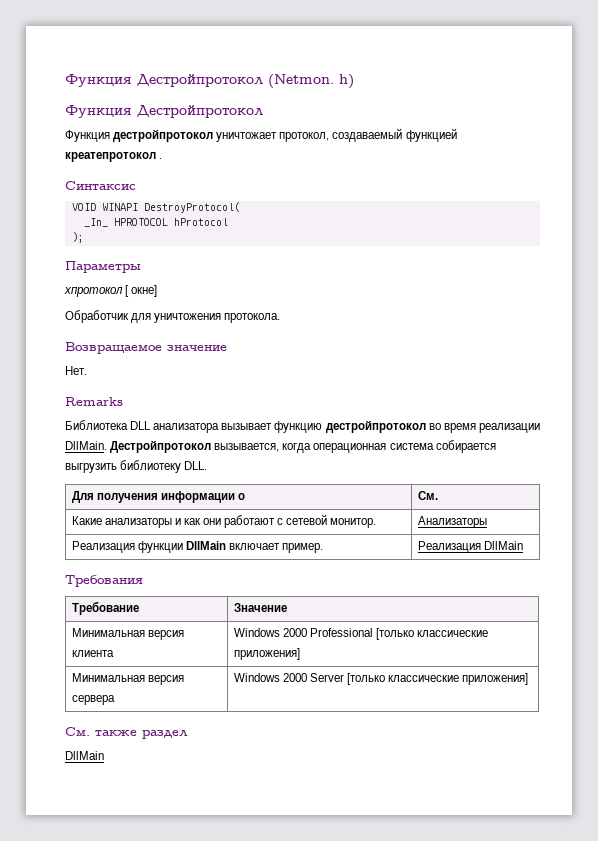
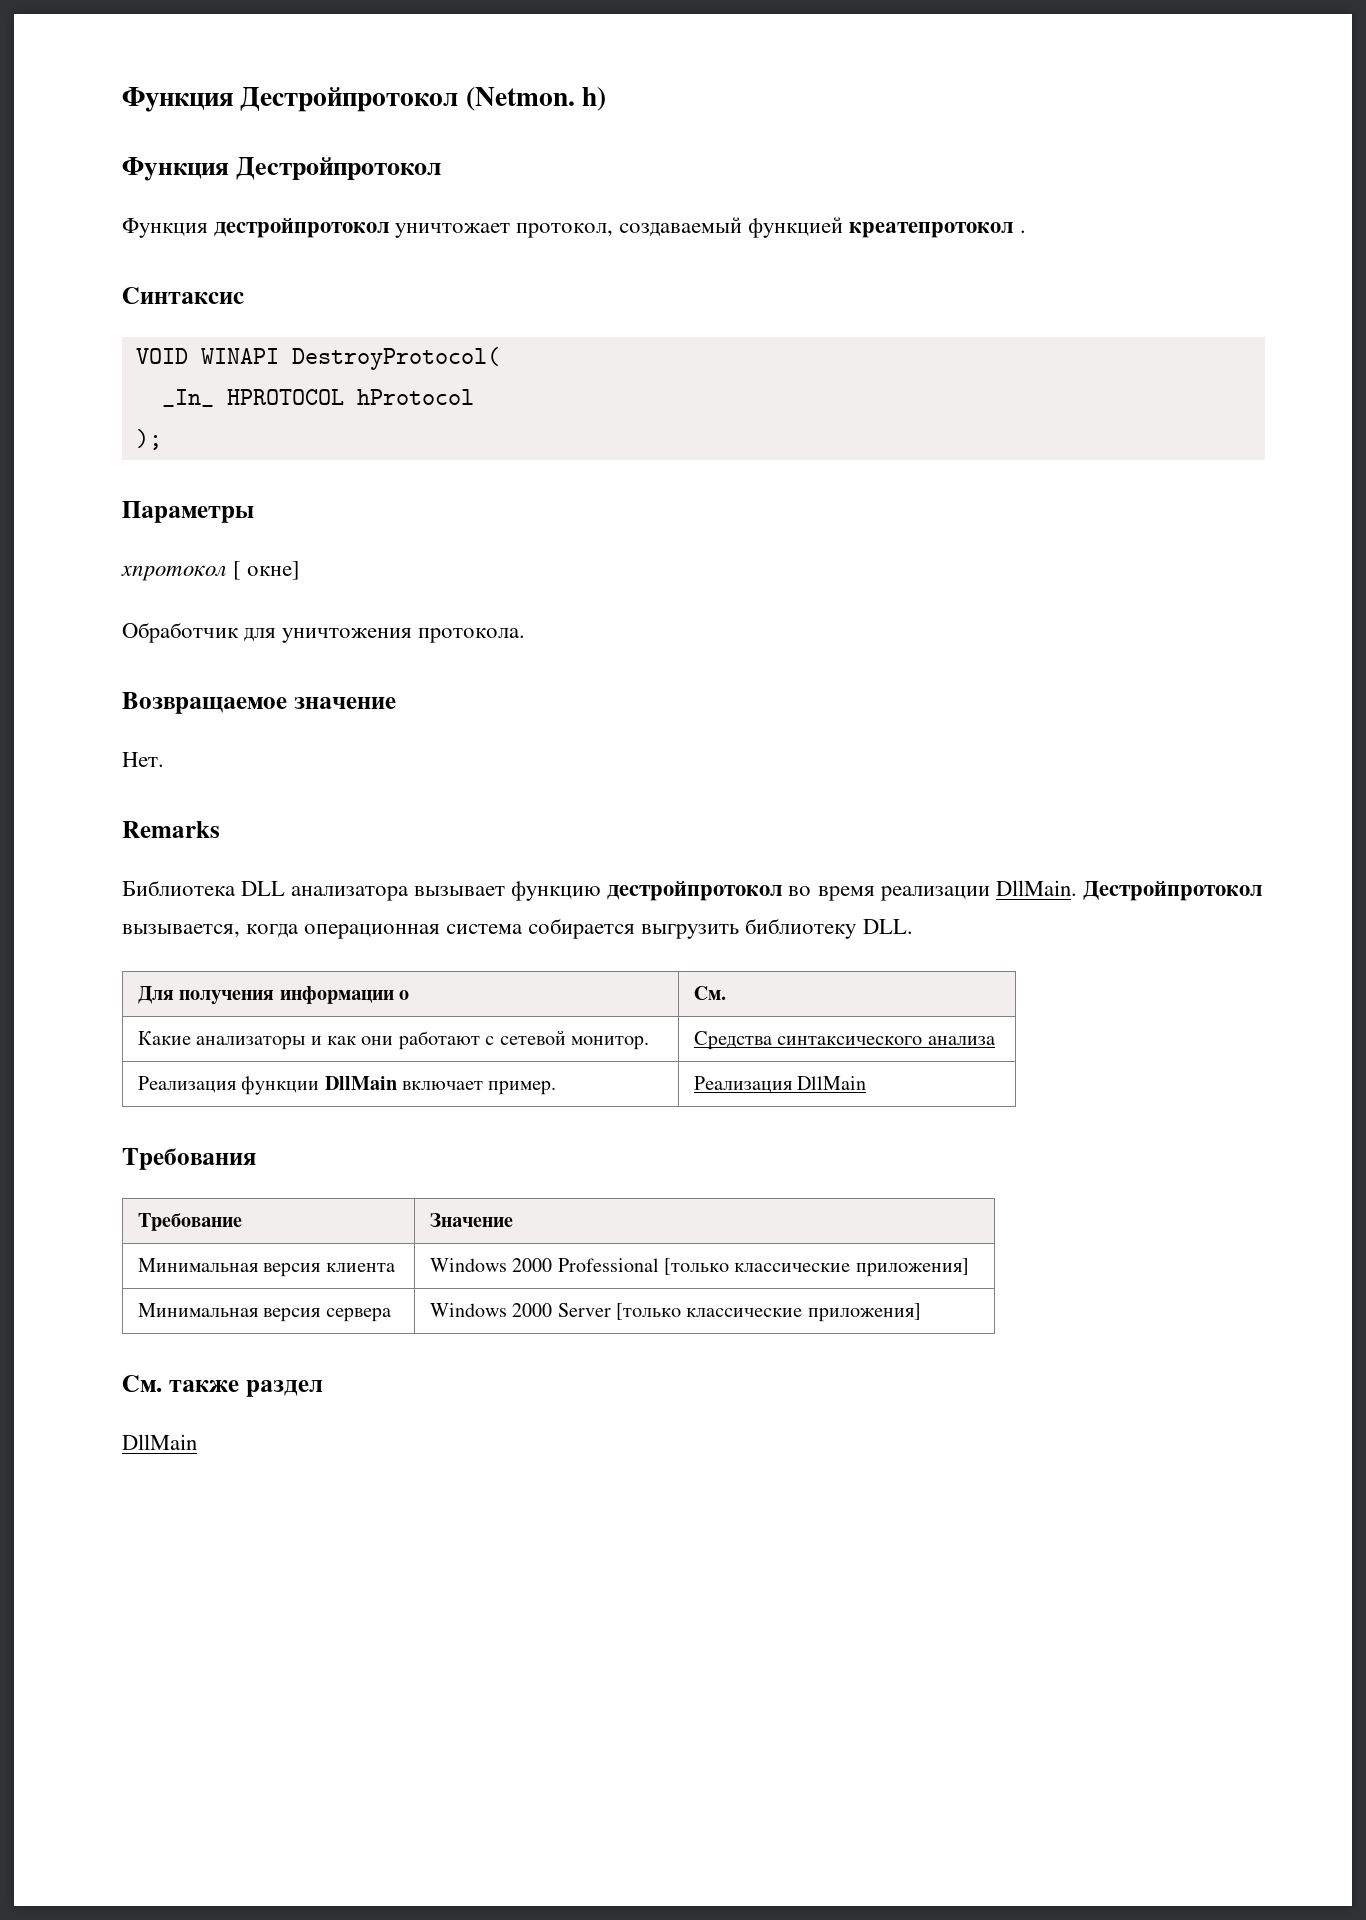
- Какие анализаторы и как они работают с сетевой монитор. | Анализаторы
+ Какие анализаторы и как они работают с сетевой монитор. | Средства синтаксического анализа

